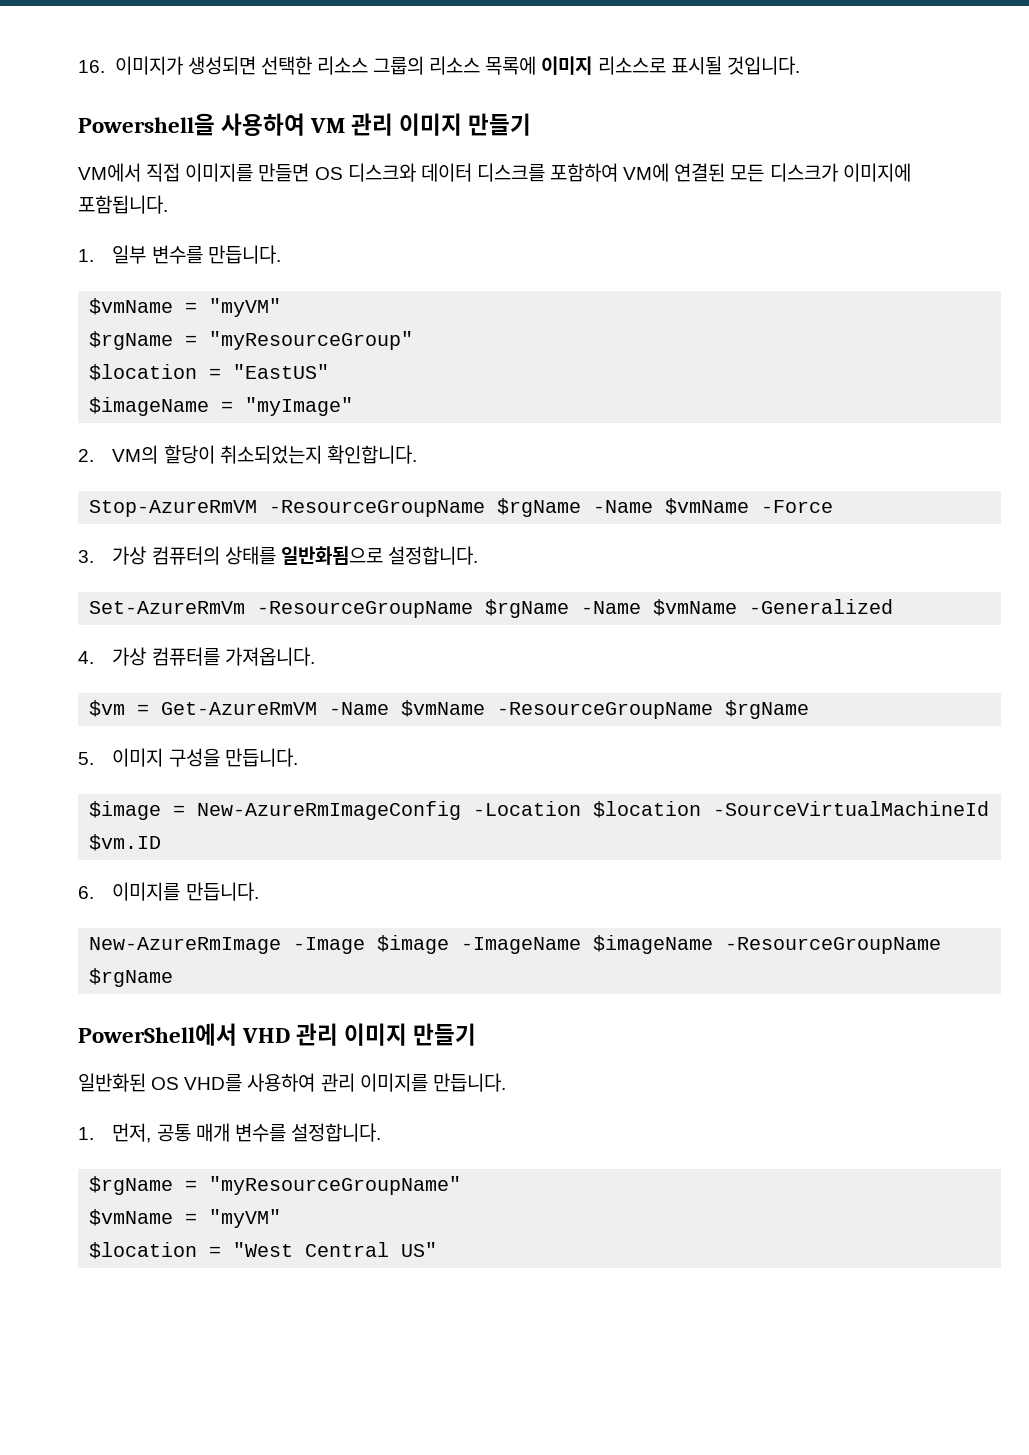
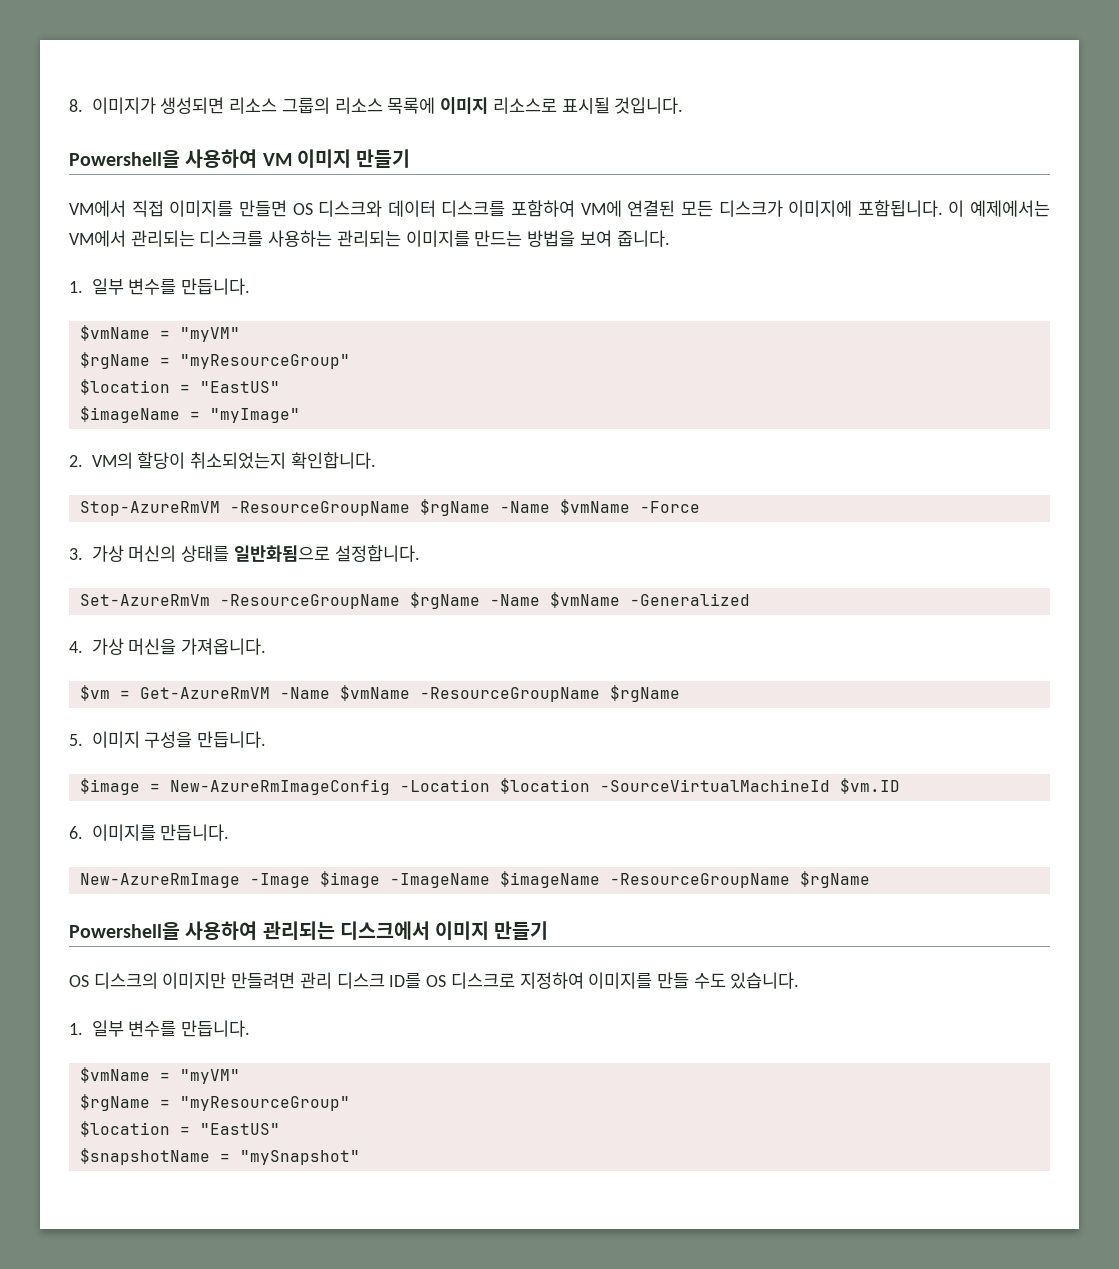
- 16. 이미지가 생성되면 선택한 리소스 그룹의 리소스 목록에 이미지 리소스로 표시될 것입니다.
+ 8. 이미지가 생성되면 리소스 그룹의 리소스 목록에 이미지 리소스로 표시될 것입니다.
- Powershell을 사용하여 VM 관리 이미지 만들기
+ Powershell을 사용하여 VM 이미지 만들기
+ 이 예제에서는 VM에서 관리되는 디스크를 사용하는 관리되는 이미지를 만드는 방법을 보여 줍니다.
- 3. 가상 컴퓨터의 상태를 일반화됨으로 설정합니다.
+ 3. 가상 머신의 상태를 일반화됨으로 설정합니다.
- 4. 가상 컴퓨터를 가져옵니다.
+ 4. 가상 머신을 가져옵니다.
- PowerShell에서 VHD 관리 이미지 만들기
- 일반화된 OS VHD를 사용하여 관리 이미지를 만듭니다.
- 1. 먼저, 공통 매개 변수를 설정합니다.
- $rgName = "myResourceGroupName"
+ Powershell을 사용하여 관리되는 디스크에서 이미지 만들기
+ OS 디스크의 이미지만 만들려면 관리 디스크 ID를 OS 디스크로 지정하여 이미지를 만들 수도 있습니다.
+ 1. 일부 변수를 만듭니다.
  $vmName = "myVM"
- $location = "West Central US"
+ $rgName = "myResourceGroup"
+ $location = "EastUS"
+ $snapshotName = "mySnapshot"

